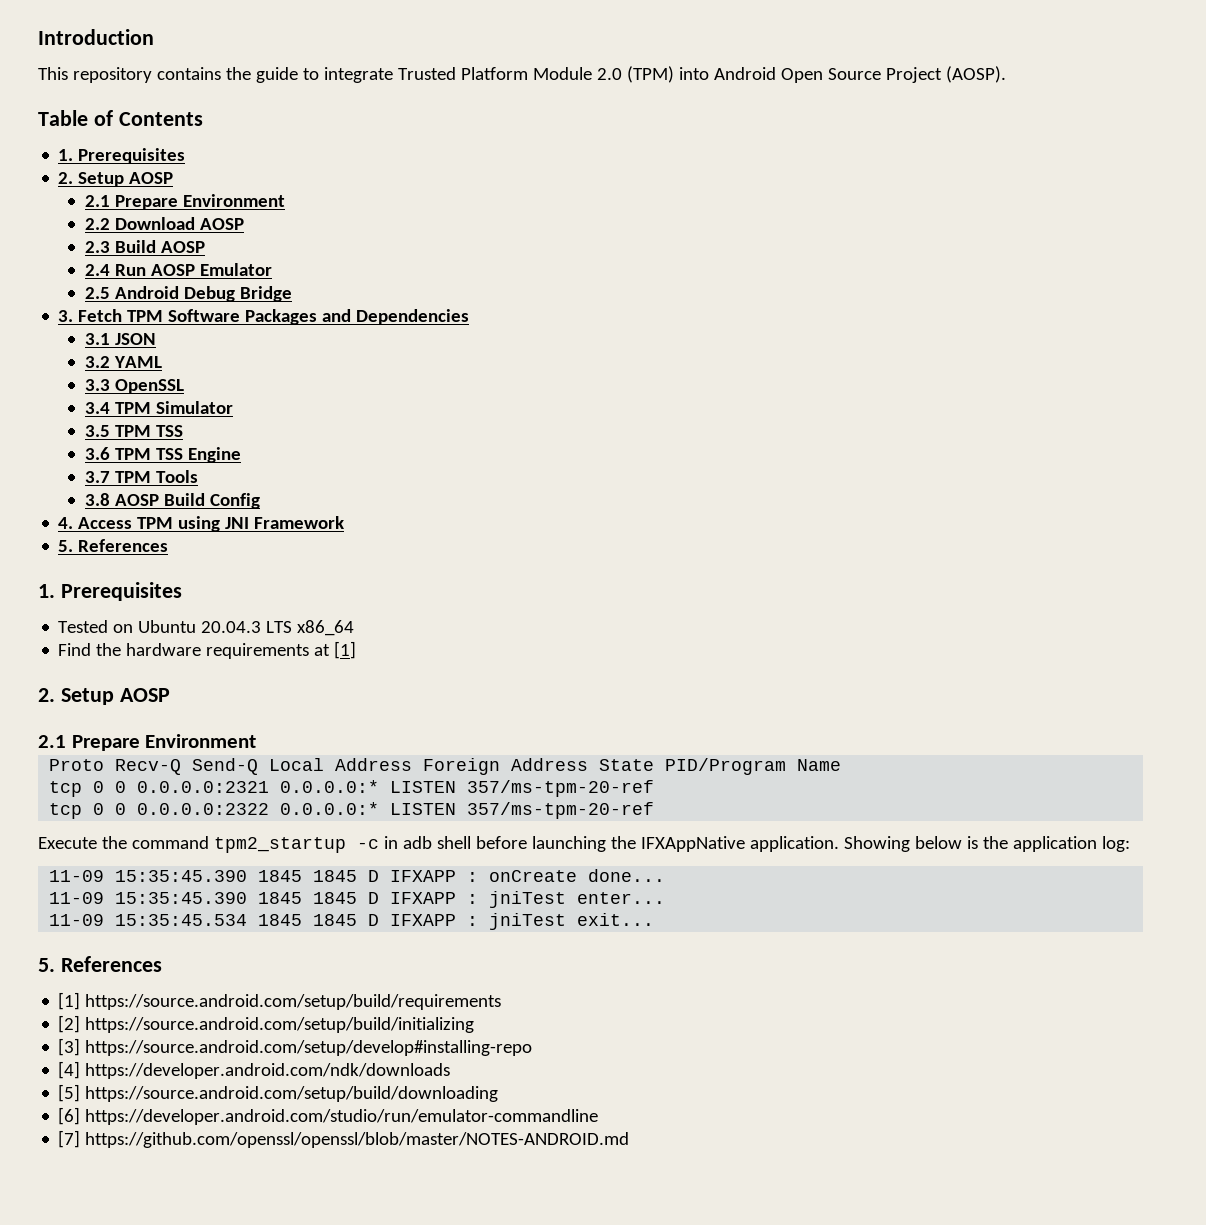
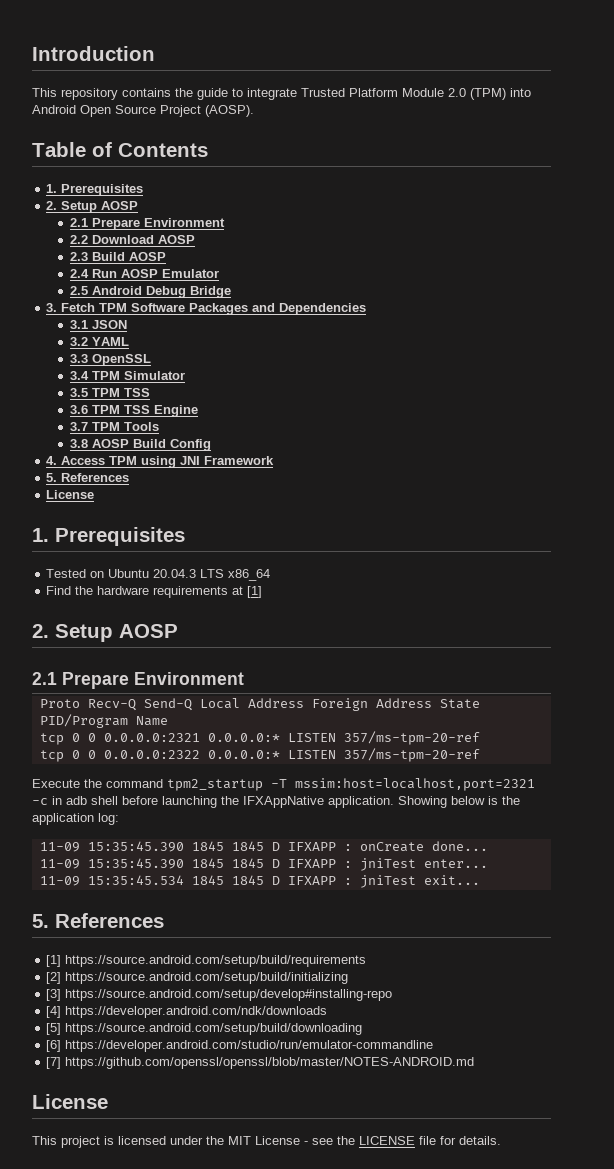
  4. Access TPM using JNI Framework
  5. References
+ License
- Execute the command tpm2_startup -c in adb shell before launching the IFXAppNative application.
+ Execute the command tpm2_startup -T mssim:host=localhost,port=2321 -c in adb shell before launching the IFXAppNative application.
  [7] https://github.com/openssl/openssl/blob/master/NOTES-ANDROID.md
+ License
+ This project is licensed under the MIT License - see the LICENSE file for details.

